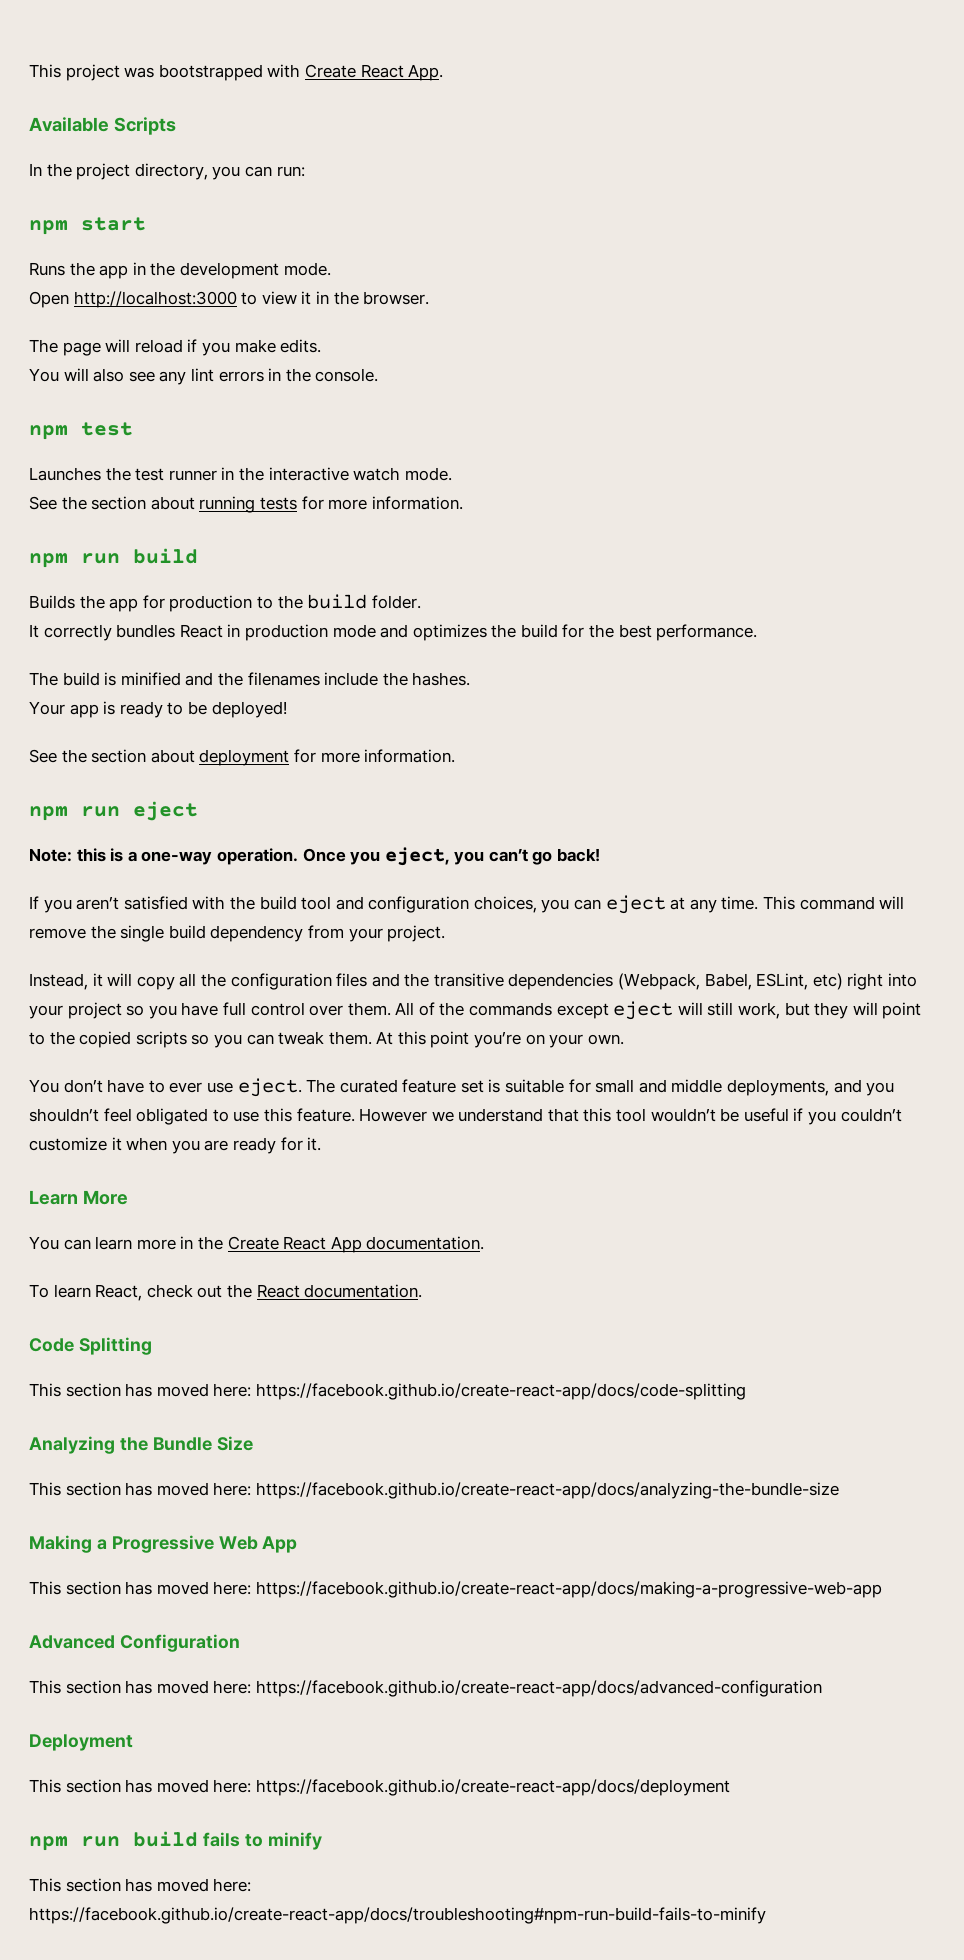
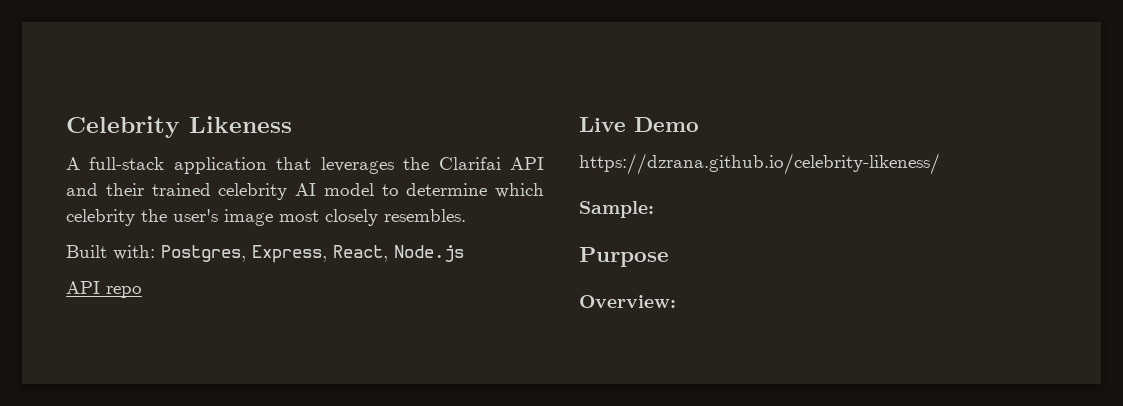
- This project was bootstrapped with Create React App.
- Available Scripts
- In the project directory, you can run:
- npm start
- Runs the app in the development mode.
- Open http://localhost:3000 to view it in the browser.
- The page will reload if you make edits.
- You will also see any lint errors in the console.
- npm test
- Launches the test runner in the interactive watch mode.
- See the section about running tests for more information.
- npm run build
- Builds the app for production to the build folder.
- It correctly bundles React in production mode and optimizes the build for the best performance.
- The build is minified and the filenames include the hashes.
- Your app is ready to be deployed!
- See the section about deployment for more information.
- npm run eject
- Note: this is a one-way operation. Once you eject, you can’t go back!
- If you aren’t satisfied with the build tool and configuration choices, you can eject at any time. This command will remove the single build dependency from your project.
- Instead, it will copy all the configuration files and the transitive dependencies (Webpack, Babel, ESLint, etc) right into your project so you have full control over them. All of the commands except eject will still work, but they will point to the copied scripts so you can tweak them. At this point you’re on your own.
- You don’t have to ever use eject. The curated feature set is suitable for small and middle deployments, and you shouldn’t feel obligated to use this feature. However we understand that this tool wouldn’t be useful if you couldn’t customize it when you are ready for it.
- Learn More
- You can learn more in the Create React App documentation.
- To learn React, check out the React documentation.
- Code Splitting
- This section has moved here: https://facebook.github.io/create-react-app/docs/code-splitting
- Analyzing the Bundle Size
- This section has moved here: https://facebook.github.io/create-react-app/docs/analyzing-the-bundle-size
- Making a Progressive Web App
- This section has moved here: https://facebook.github.io/create-react-app/docs/making-a-progressive-web-app
- Advanced Configuration
- This section has moved here: https://facebook.github.io/create-react-app/docs/advanced-configuration
- Deployment
- This section has moved here: https://facebook.github.io/create-react-app/docs/deployment
- npm run build fails to minify
- This section has moved here: https://facebook.github.io/create-react-app/docs/troubleshooting#npm-run-build-fails-to-minify
+ Celebrity Likeness
+ A full-stack application that leverages the Clarifai API and their trained celebrity AI model to determine which celebrity the user's image most closely resembles.
+ Built with: Postgres, Express, React, Node.js
+ API repo
+ Live Demo
+ https://dzrana.github.io/celebrity-likeness/
+ Sample:
+ Purpose
+ Overview:

